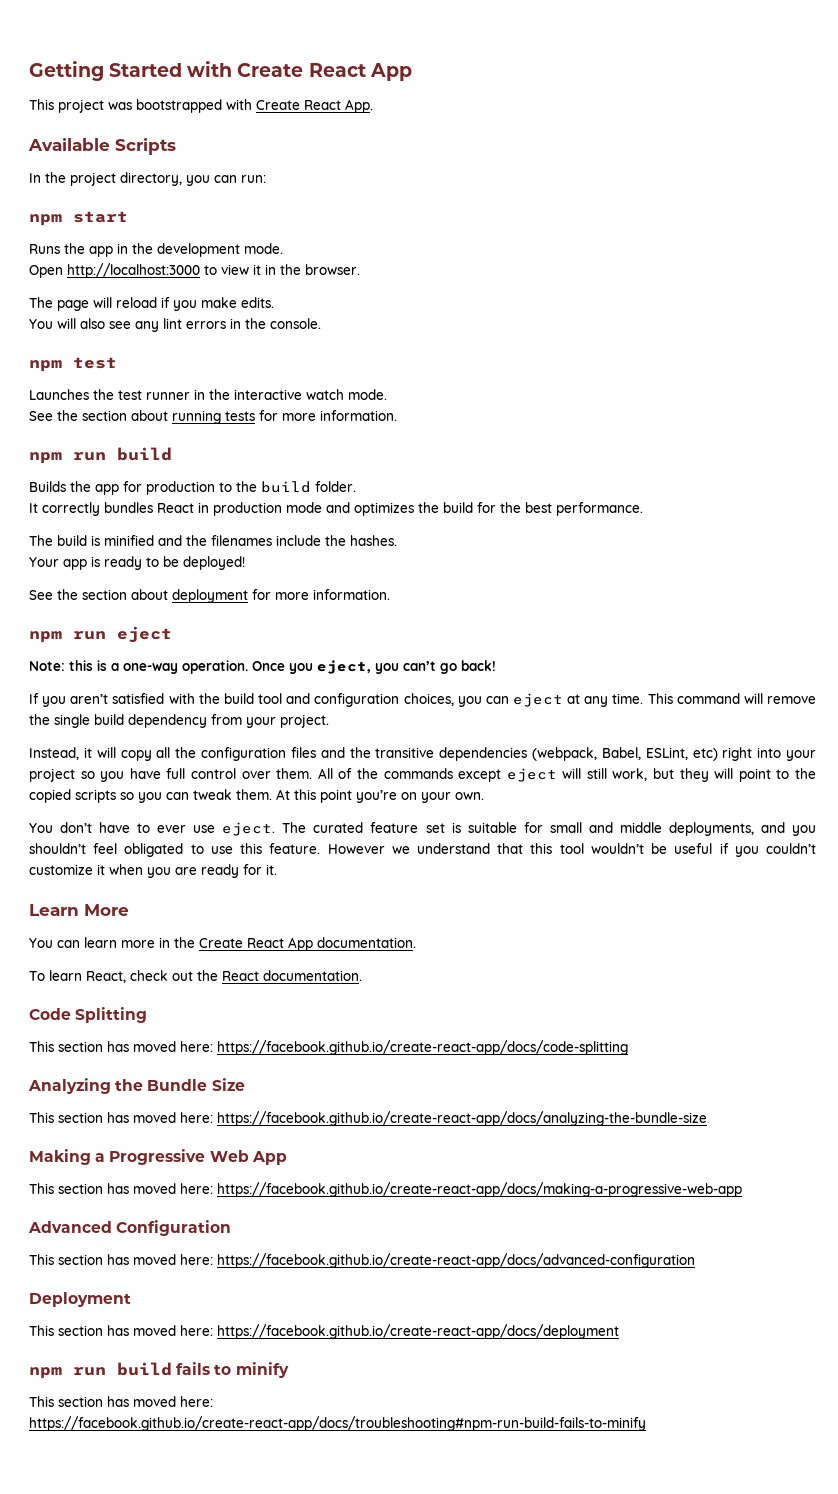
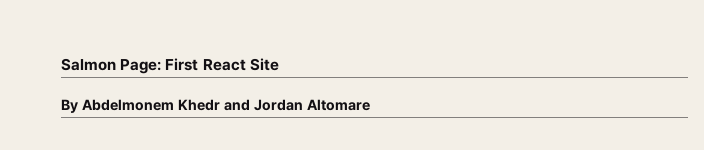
- Getting Started with Create React App
- This project was bootstrapped with Create React App.
- Available Scripts
- In the project directory, you can run:
- npm start
- Runs the app in the development mode.
- Open http://localhost:3000 to view it in the browser.
- The page will reload if you make edits.
- You will also see any lint errors in the console.
- npm test
- Launches the test runner in the interactive watch mode.
- See the section about running tests for more information.
- npm run build
- Builds the app for production to the build folder.
- It correctly bundles React in production mode and optimizes the build for the best performance.
- The build is minified and the filenames include the hashes.
- Your app is ready to be deployed!
- See the section about deployment for more information.
- npm run eject
- Note: this is a one-way operation. Once you eject, you can’t go back!
- If you aren’t satisfied with the build tool and configuration choices, you can eject at any time. This command will remove the single build dependency from your project.
- Instead, it will copy all the configuration files and the transitive dependencies (webpack, Babel, ESLint, etc) right into your project so you have full control over them. All of the commands except eject will still work, but they will point to the copied scripts so you can tweak them. At this point you’re on your own.
- You don’t have to ever use eject. The curated feature set is suitable for small and middle deployments, and you shouldn’t feel obligated to use this feature. However we understand that this tool wouldn’t be useful if you couldn’t customize it when you are ready for it.
- Learn More
- You can learn more in the Create React App documentation.
- To learn React, check out the React documentation.
- Code Splitting
- This section has moved here: https://facebook.github.io/create-react-app/docs/code-splitting
- Analyzing the Bundle Size
- This section has moved here: https://facebook.github.io/create-react-app/docs/analyzing-the-bundle-size
- Making a Progressive Web App
- This section has moved here: https://facebook.github.io/create-react-app/docs/making-a-progressive-web-app
- Advanced Configuration
- This section has moved here: https://facebook.github.io/create-react-app/docs/advanced-configuration
- Deployment
- This section has moved here: https://facebook.github.io/create-react-app/docs/deployment
- npm run build fails to minify
- This section has moved here: https://facebook.github.io/create-react-app/docs/troubleshooting#npm-run-build-fails-to-minify
+ Salmon Page: First React Site
+ By Abdelmonem Khedr and Jordan Altomare

